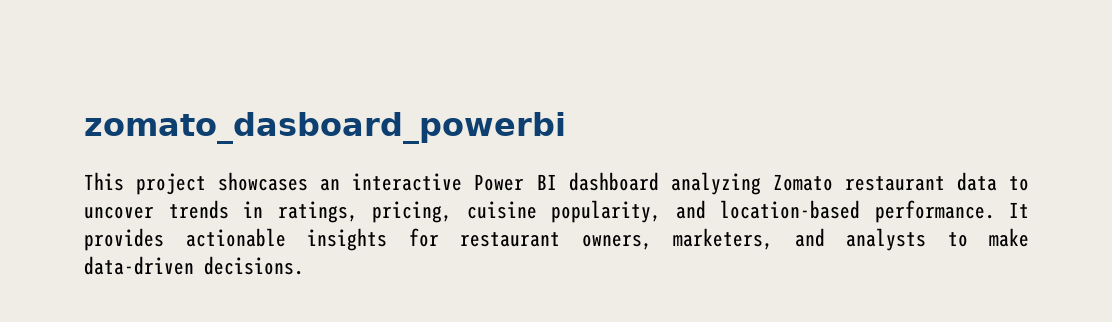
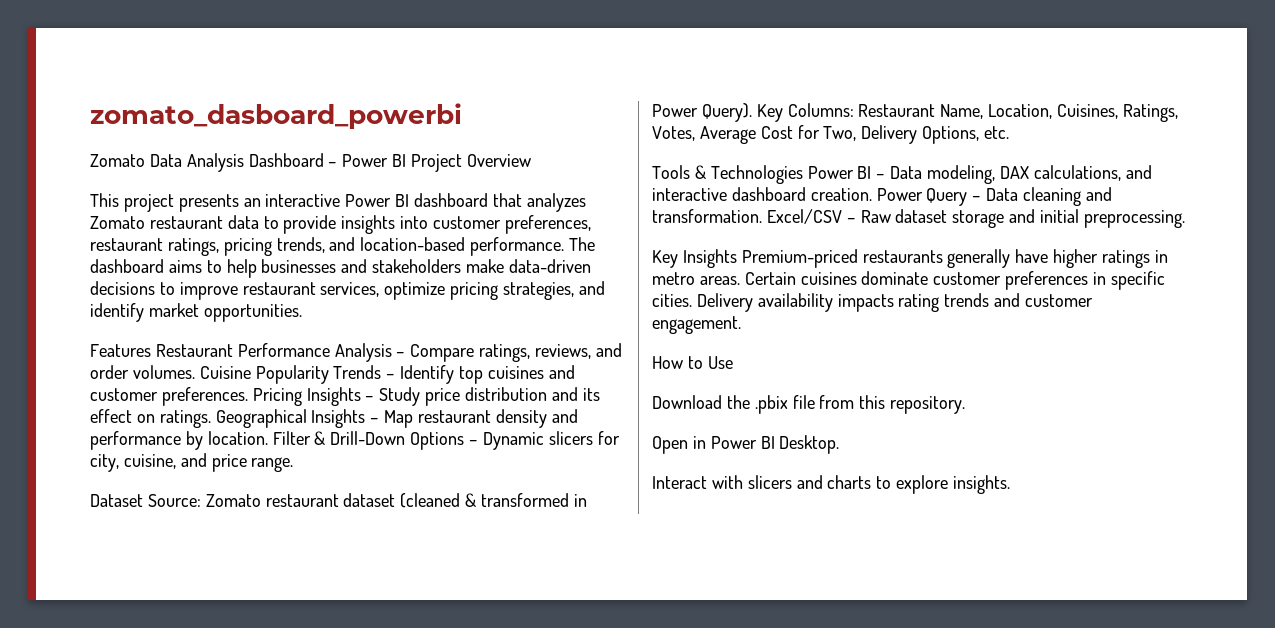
+ Zomato Data Analysis Dashboard – Power BI Project Overview
- This project showcases an interactive Power BI dashboard analyzing Zomato restaurant data to uncover trends in ratings, pricing, cuisine popularity, and location-based performance. It provides actionable insights for restaurant owners, marketers, and analysts to make data-driven decisions.
+ This project presents an interactive Power BI dashboard that analyzes Zomato restaurant data to provide insights into customer preferences, restaurant ratings, pricing trends, and location-based performance. The dashboard aims to help businesses and stakeholders make data-driven decisions to improve restaurant services, optimize pricing strategies, and identify market opportunities.
+ Features Restaurant Performance Analysis – Compare ratings, reviews, and order volumes. Cuisine Popularity Trends – Identify top cuisines and customer preferences. Pricing Insights – Study price distribution and its effect on ratings. Geographical Insights – Map restaurant density and performance by location. Filter & Drill-Down Options – Dynamic slicers for city, cuisine, and price range.
+ Dataset Source: Zomato restaurant dataset (cleaned & transformed in Power Query). Key Columns: Restaurant Name, Location, Cuisines, Ratings, Votes, Average Cost for Two, Delivery Options, etc.
+ Tools & Technologies Power BI – Data modeling, DAX calculations, and interactive dashboard creation. Power Query – Data cleaning and transformation. Excel/CSV – Raw dataset storage and initial preprocessing.
+ Key Insights Premium-priced restaurants generally have higher ratings in metro areas. Certain cuisines dominate customer preferences in specific cities. Delivery availability impacts rating trends and customer engagement.
+ How to Use
+ Download the .pbix file from this repository.
+ Open in Power BI Desktop.
+ Interact with slicers and charts to explore insights.

